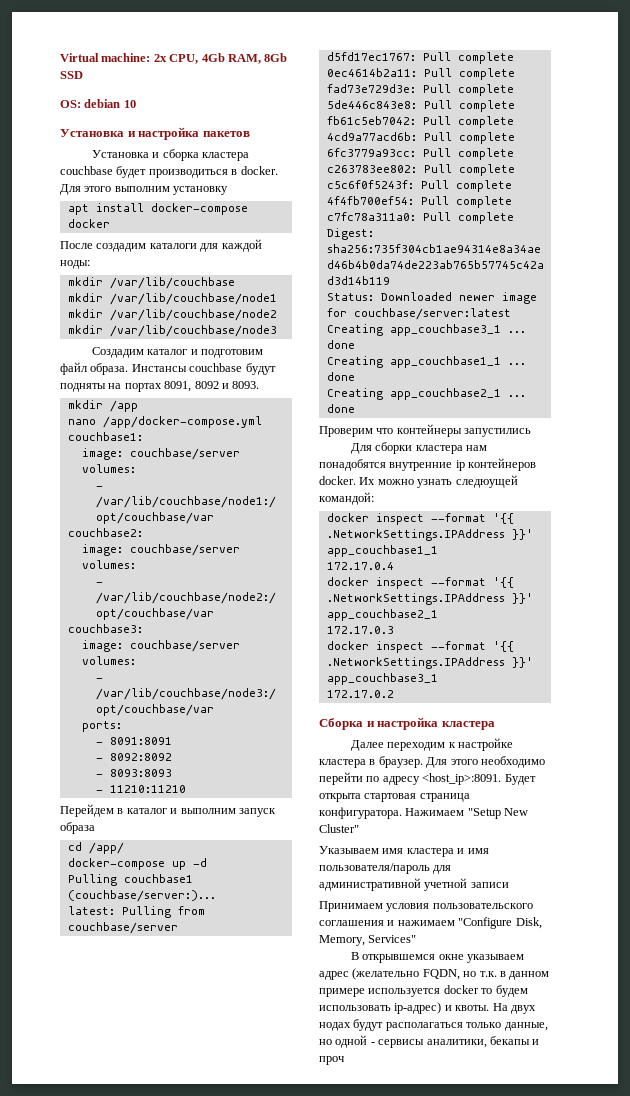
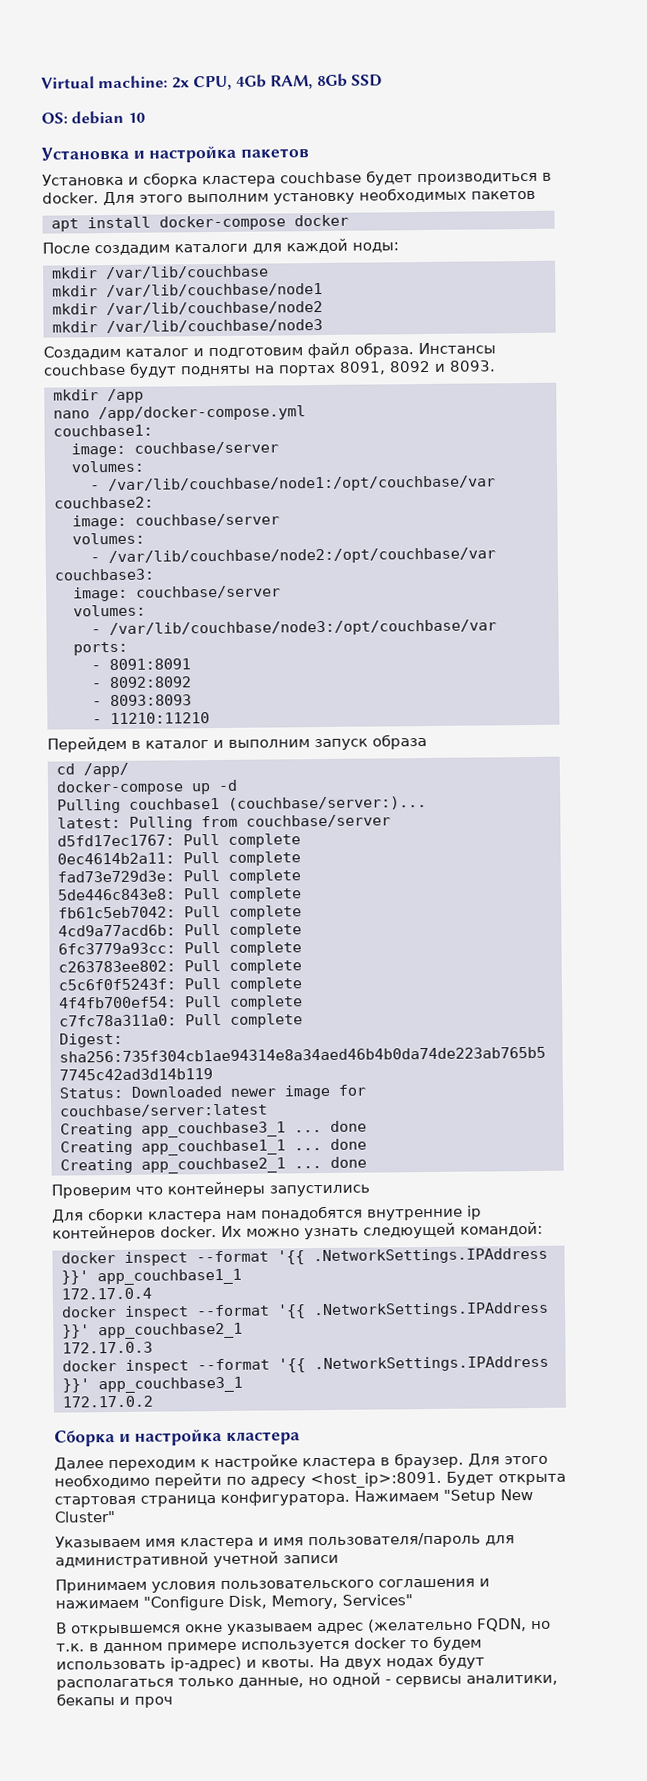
- Для этого выполним установку
+ Для этого выполним установку необходимых пакетов

